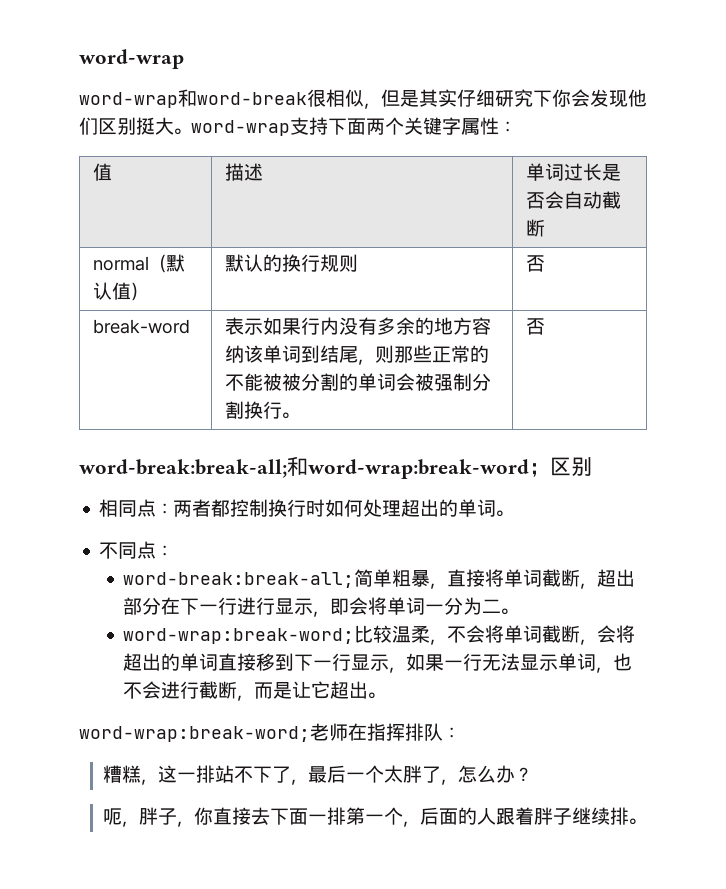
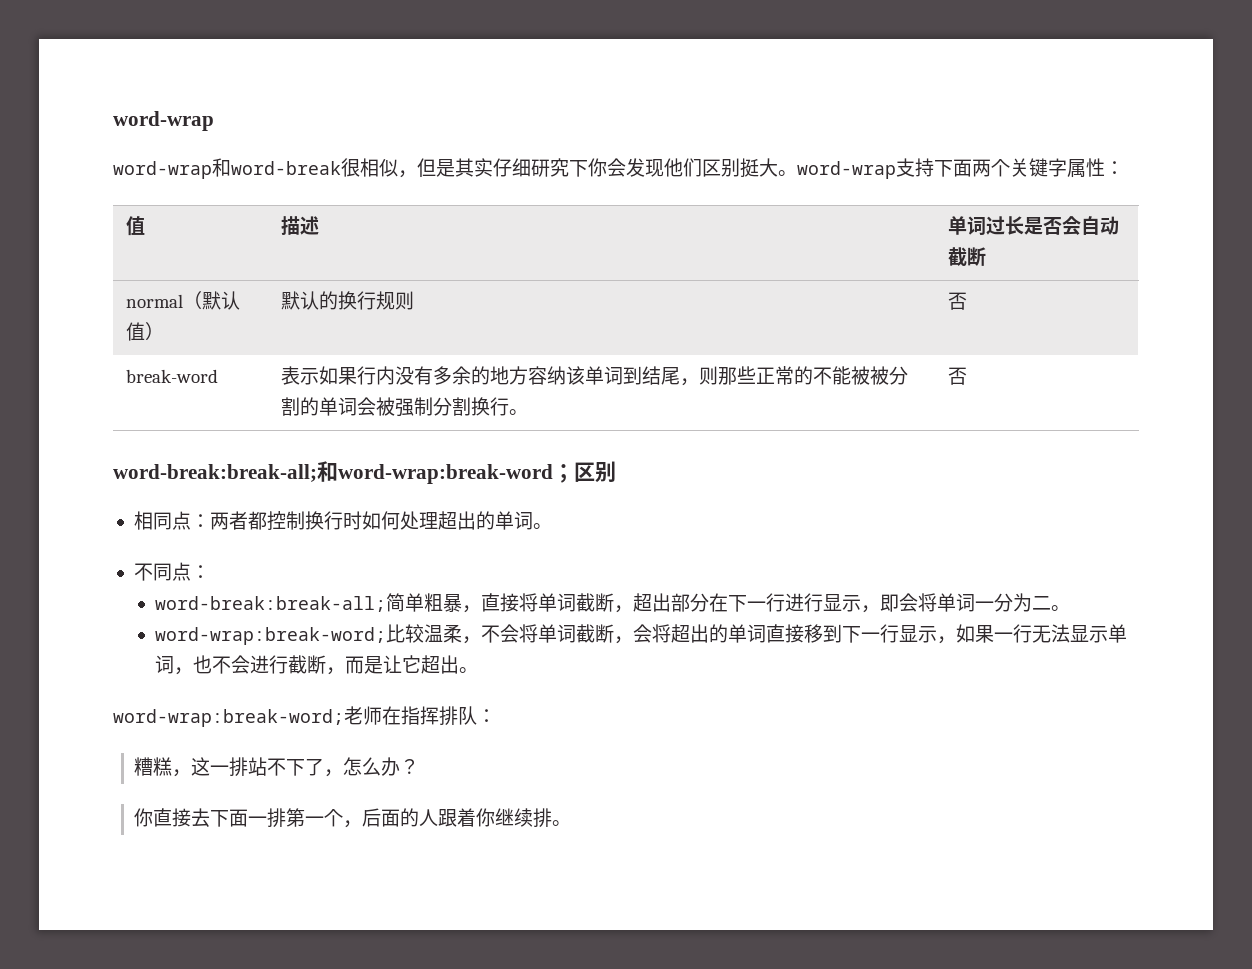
- 糟糕，这一排站不下了，最后一个太胖了，怎么办？
+ 糟糕，这一排站不下了，怎么办？
- 呃，胖子，你直接去下面一排第一个，后面的人跟着胖子继续排。
+ 你直接去下面一排第一个，后面的人跟着你继续排。

